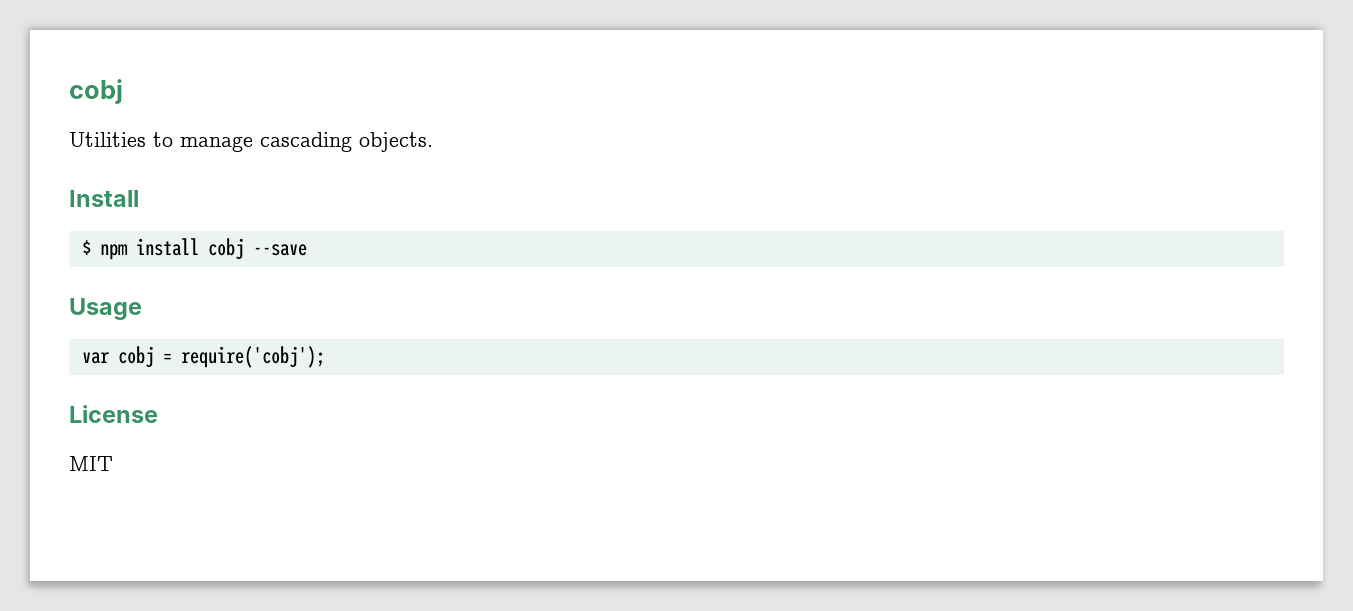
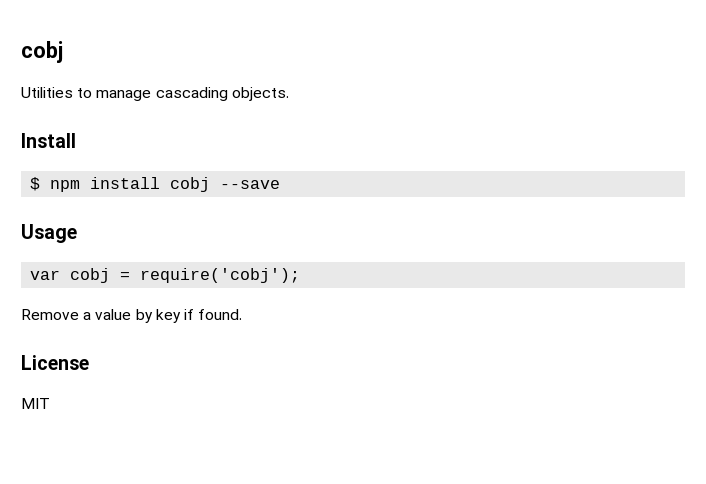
+ Remove a value by key if found.

